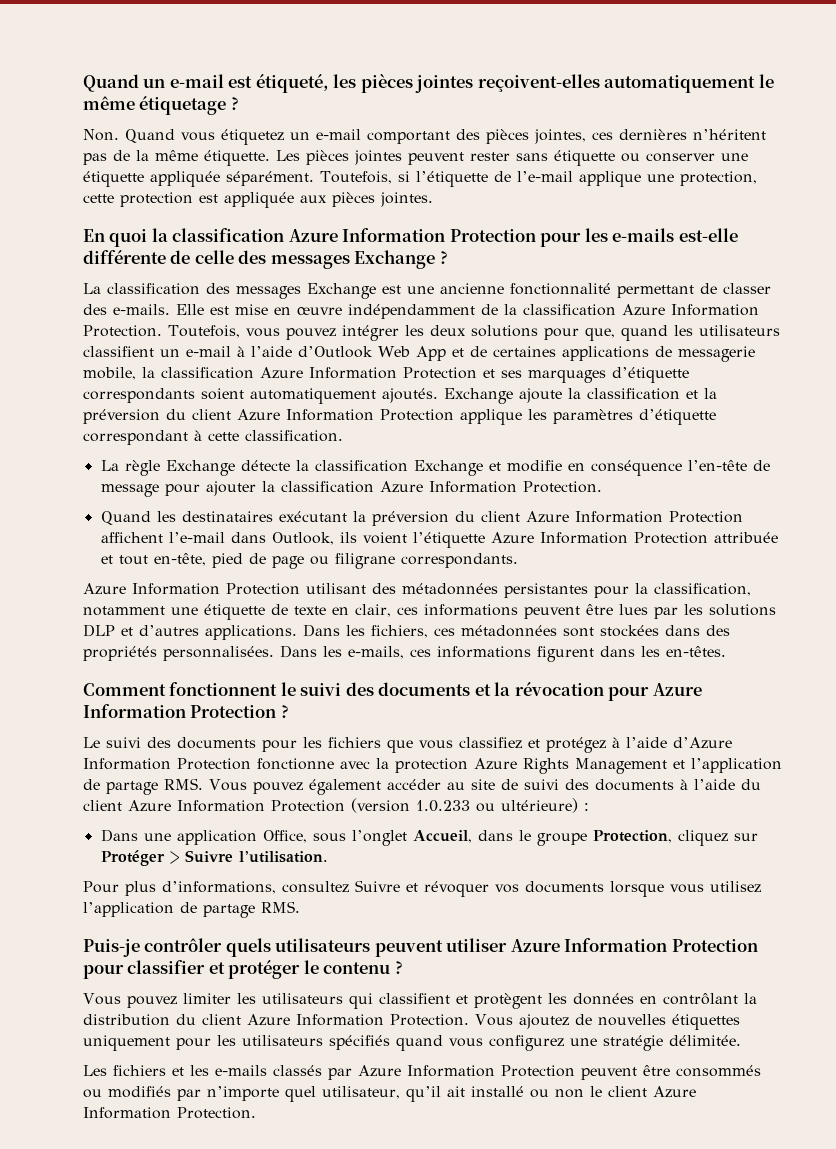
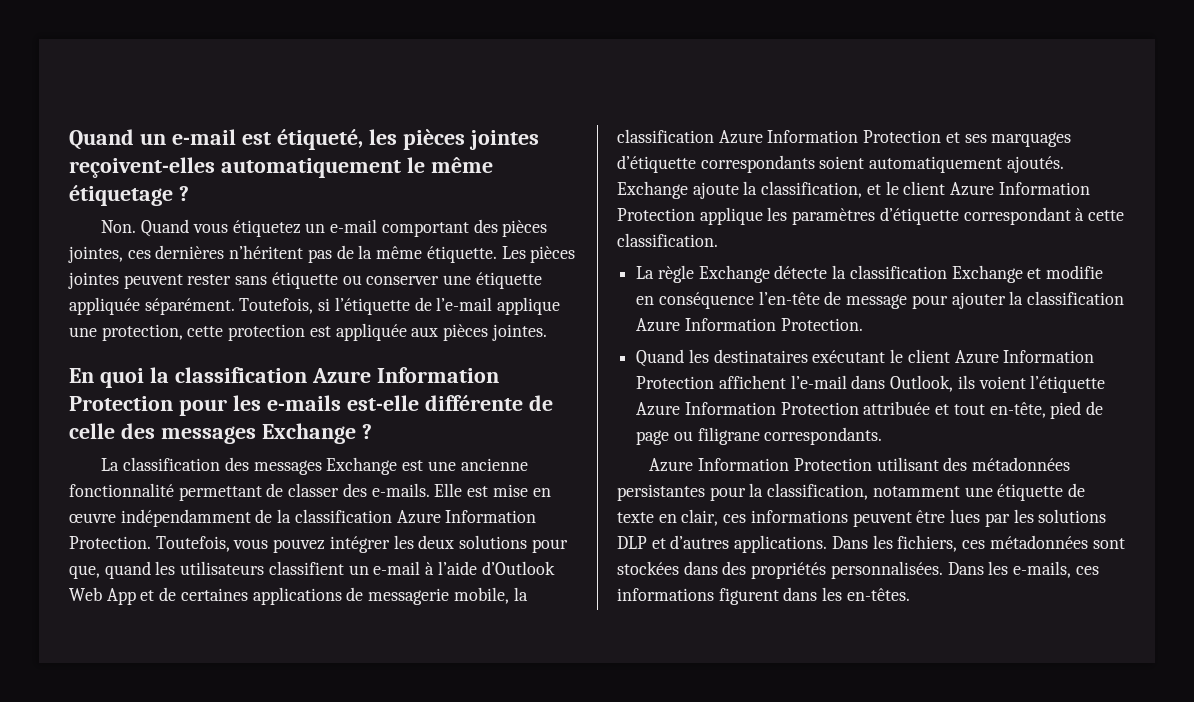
- Exchange ajoute la classification et la préversion du client Azure Information Protection applique les paramètres d’étiquette correspondant à cette classification.
+ Exchange ajoute la classification, et le client Azure Information Protection applique les paramètres d’étiquette correspondant à cette classification.
- Quand les destinataires exécutant la préversion du client Azure Information Protection affichent l’e-mail dans Outlook, ils voient l’étiquette Azure Information Protection attribuée et tout en-tête, pied de page ou filigrane correspondants.
+ Quand les destinataires exécutant le client Azure Information Protection affichent l’e-mail dans Outlook, ils voient l’étiquette Azure Information Protection attribuée et tout en-tête, pied de page ou filigrane correspondants.
- Comment fonctionnent le suivi des documents et la révocation pour Azure Information Protection ?
- Le suivi des documents pour les fichiers que vous classifiez et protégez à l’aide d’Azure Information Protection fonctionne avec la protection Azure Rights Management et l’application de partage RMS. Vous pouvez également accéder au site de suivi des documents à l’aide du client Azure Information Protection (version 1.0.233 ou ultérieure) :
- Dans une application Office, sous l’onglet Accueil, dans le groupe Protection, cliquez sur Protéger > Suivre l’utilisation.
- Pour plus d’informations, consultez Suivre et révoquer vos documents lorsque vous utilisez l’application de partage RMS.
- Puis-je contrôler quels utilisateurs peuvent utiliser Azure Information Protection pour classifier et protéger le contenu ?
- Vous pouvez limiter les utilisateurs qui classifient et protègent les données en contrôlant la distribution du client Azure Information Protection. Vous ajoutez de nouvelles étiquettes uniquement pour les utilisateurs spécifiés quand vous configurez une stratégie délimitée.
- Les fichiers et les e-mails classés par Azure Information Protection peuvent être consommés ou modifiés par n’importe quel utilisateur, qu’il ait installé ou non le client Azure Information Protection.

